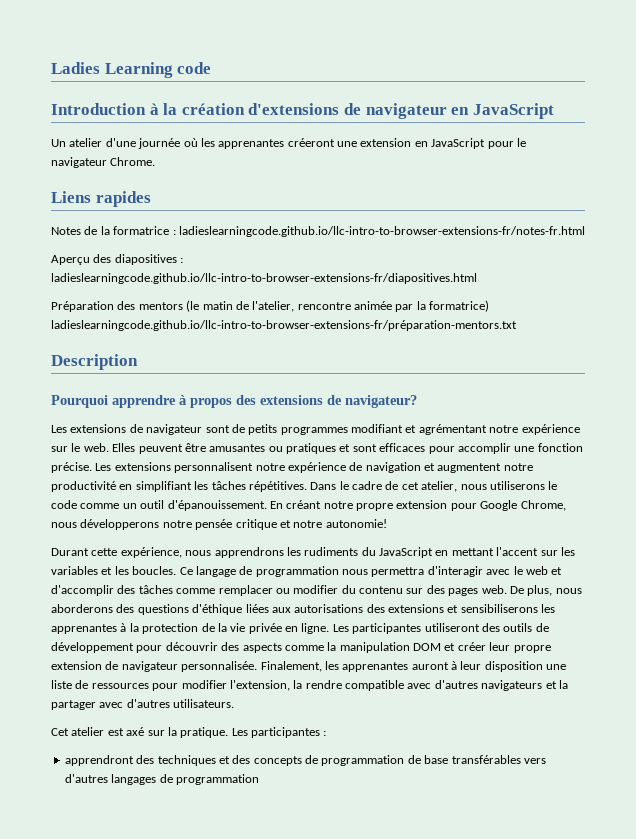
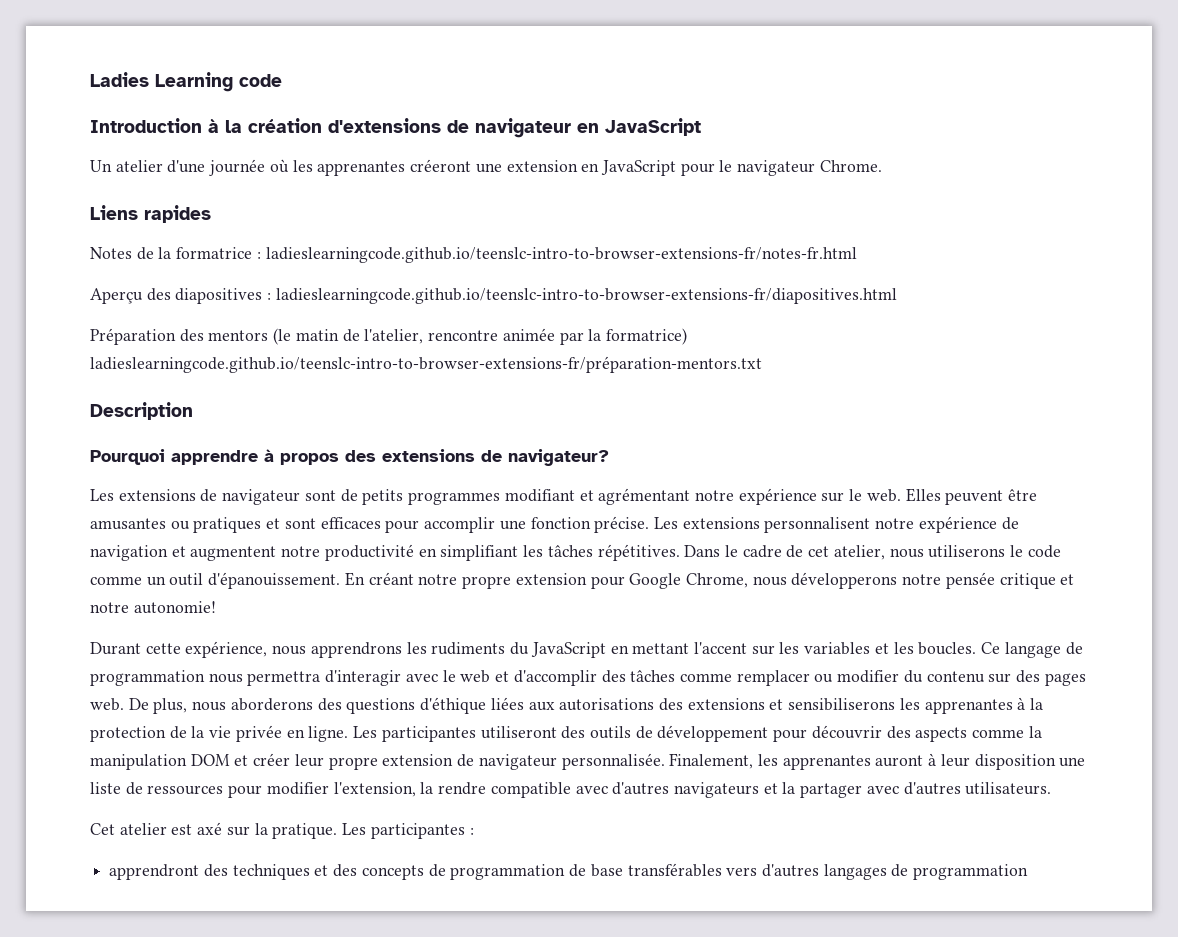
- Notes de la formatrice : ladieslearningcode.github.io/llc-intro-to-browser-extensions-fr/notes-fr.html
+ Notes de la formatrice : ladieslearningcode.github.io/teenslc-intro-to-browser-extensions-fr/notes-fr.html
- Aperçu des diapositives : ladieslearningcode.github.io/llc-intro-to-browser-extensions-fr/diapositives.html
+ Aperçu des diapositives : ladieslearningcode.github.io/teenslc-intro-to-browser-extensions-fr/diapositives.html
- Préparation des mentors (le matin de l'atelier, rencontre animée par la formatrice) ladieslearningcode.github.io/llc-intro-to-browser-extensions-fr/préparation-mentors.txt
+ Préparation des mentors (le matin de l'atelier, rencontre animée par la formatrice) ladieslearningcode.github.io/teenslc-intro-to-browser-extensions-fr/préparation-mentors.txt

